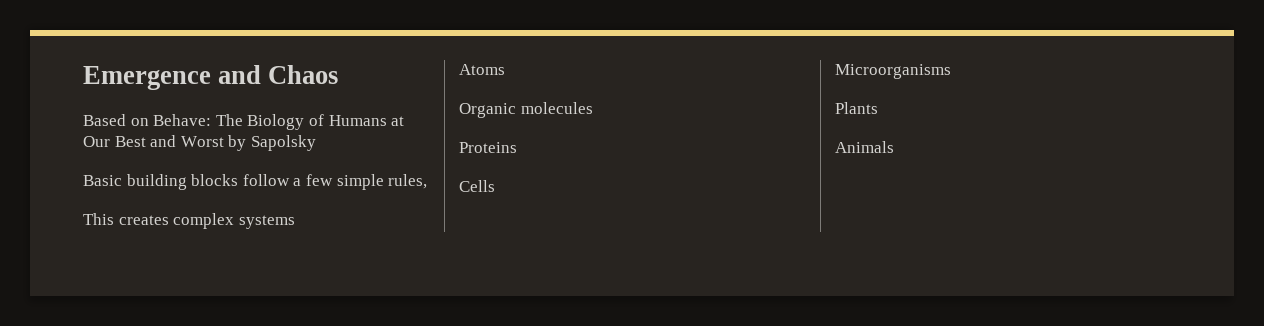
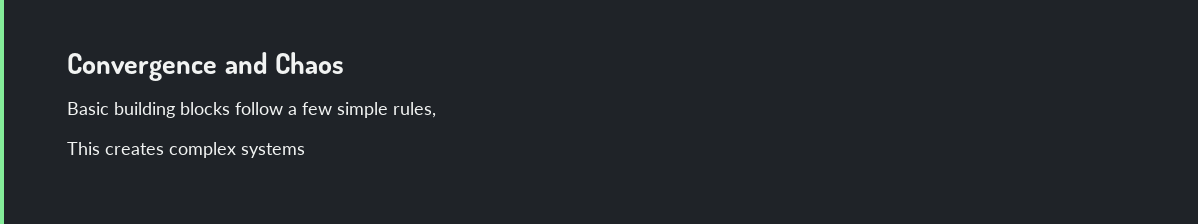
- Emergence and Chaos
+ Convergence and Chaos
- Based on Behave: The Biology of Humans at Our Best and Worst by Sapolsky
- Atoms
- Organic molecules
- Proteins
- Cells
- Microorganisms
- Plants
- Animals

